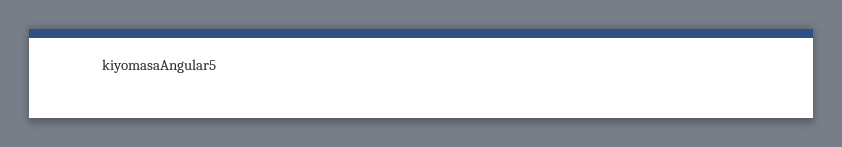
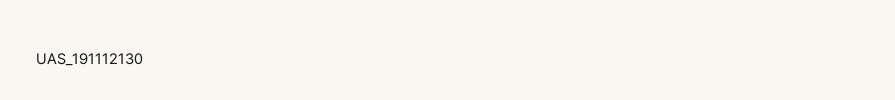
- kiyomasaAngular5
+ UAS_191112130

